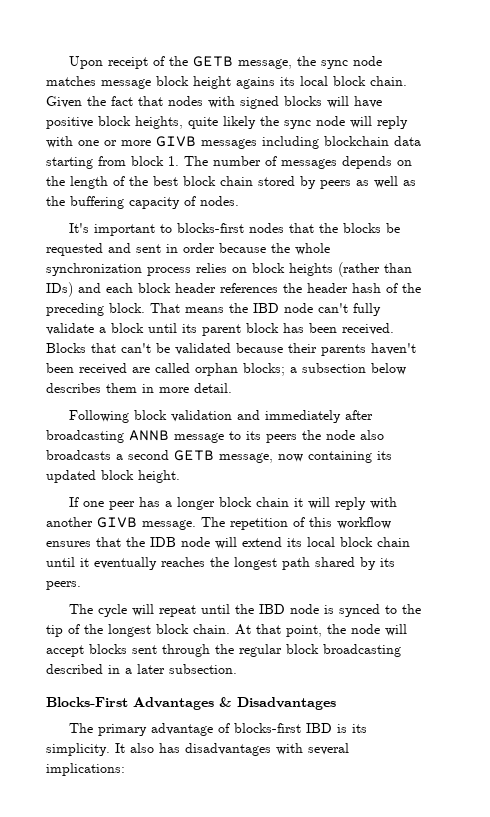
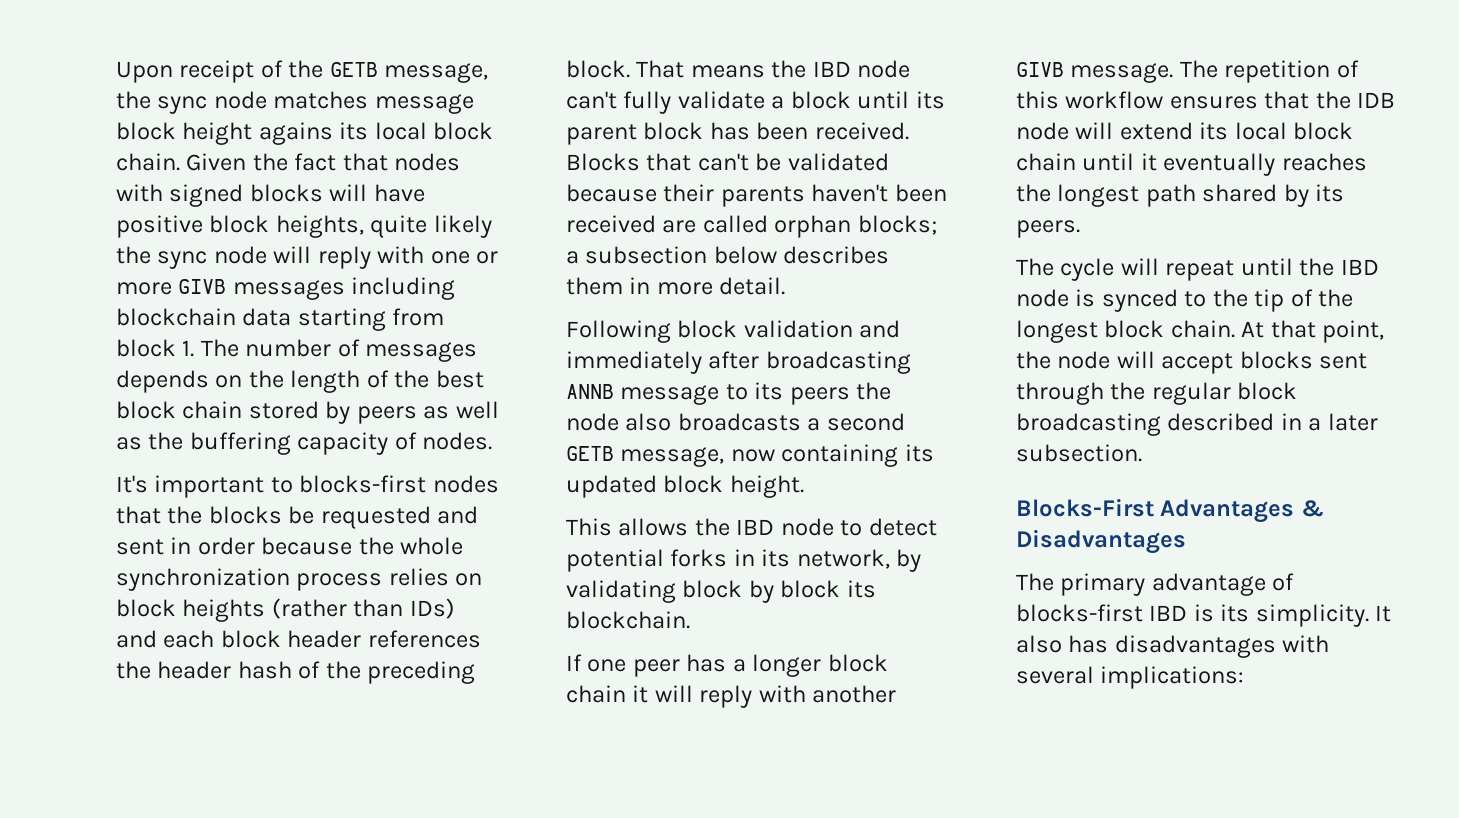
+ This allows the IBD node to detect potential forks in its network, by validating block by block its blockchain.

